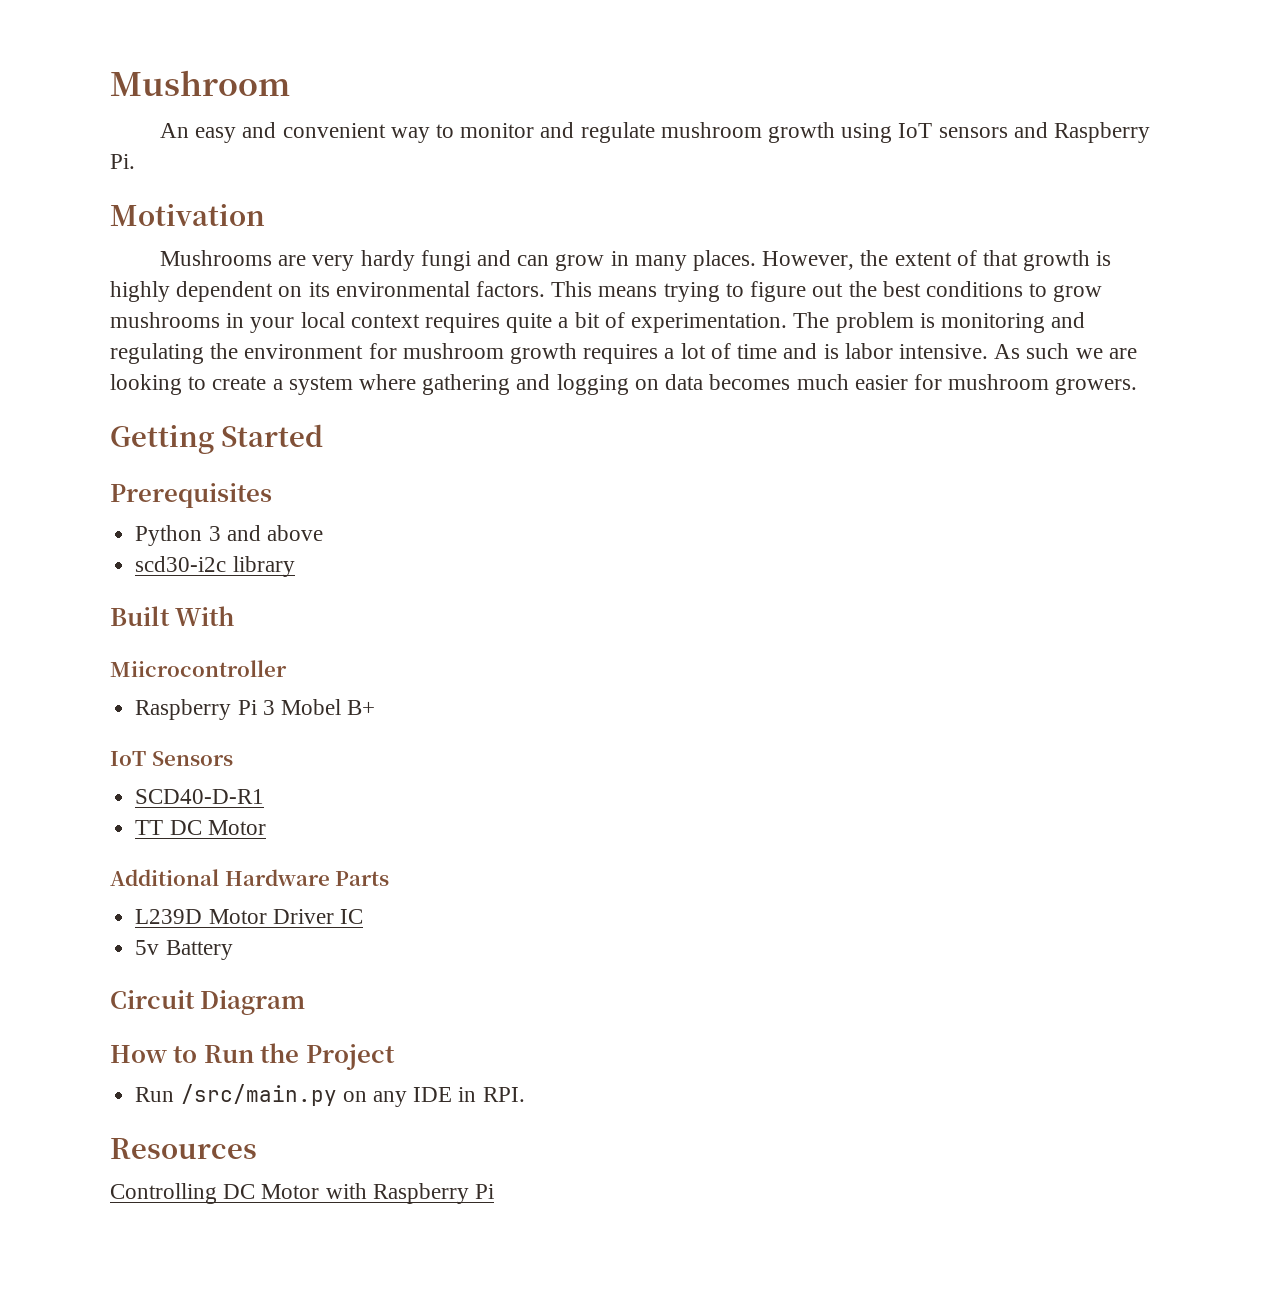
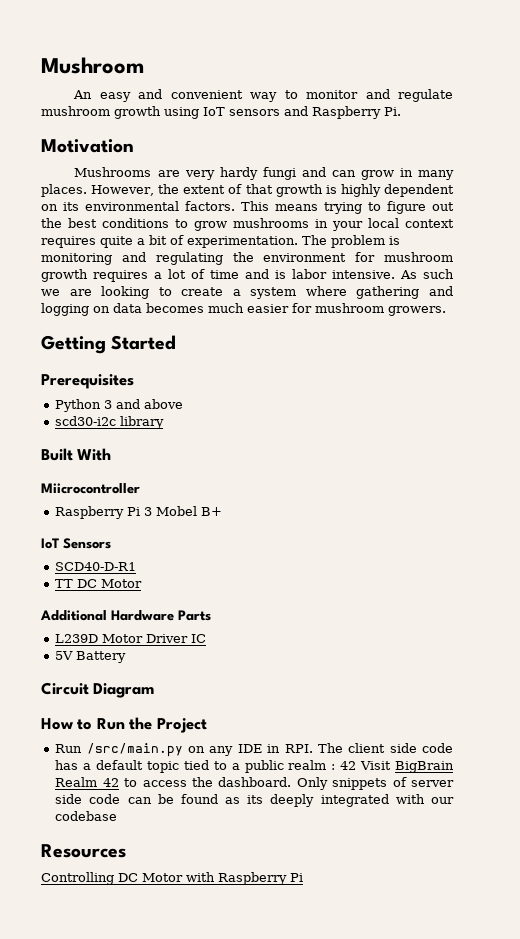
- 5v Battery
+ 5V Battery
- Run /src/main.py on any IDE in RPI.
+ Run /src/main.py on any IDE in RPI. The client side code has a default topic tied to a public realm : 42 Visit BigBrain Realm 42 to access the dashboard. Only snippets of server side code can be found as its deeply integrated with our codebase

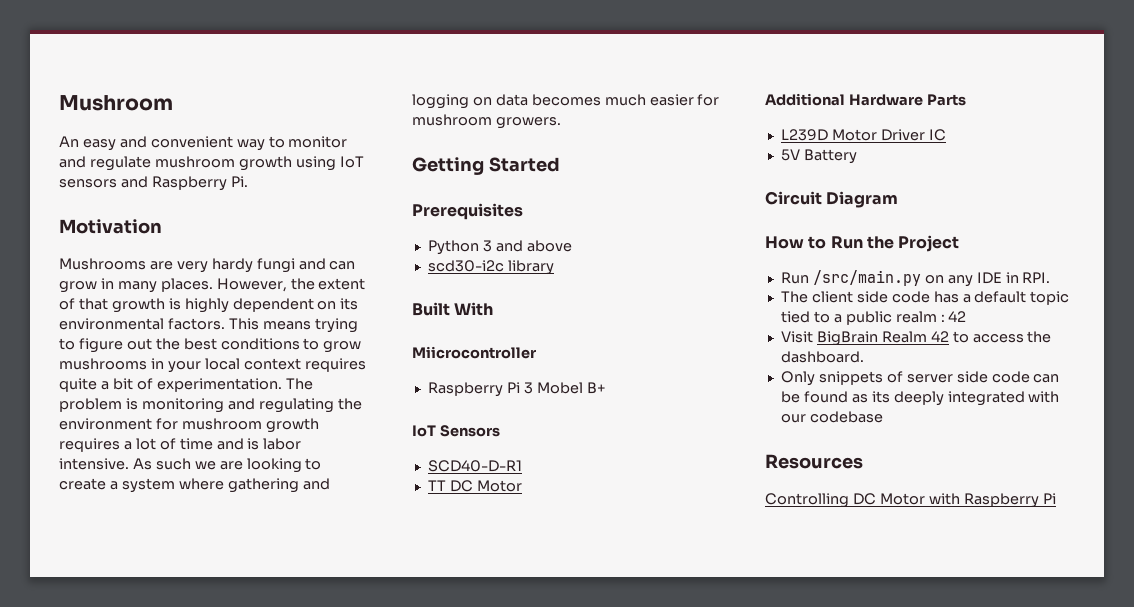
- Run /src/main.py on any IDE in RPI. The client side code has a default topic tied to a public realm : 42 Visit BigBrain Realm 42 to access the dashboard. Only snippets of server side code can be found as its deeply integrated with our codebase
+ Run /src/main.py on any IDE in RPI.
+ The client side code has a default topic tied to a public realm : 42
+ Visit BigBrain Realm 42 to access the dashboard.
+ Only snippets of server side code can be found as its deeply integrated with our codebase

